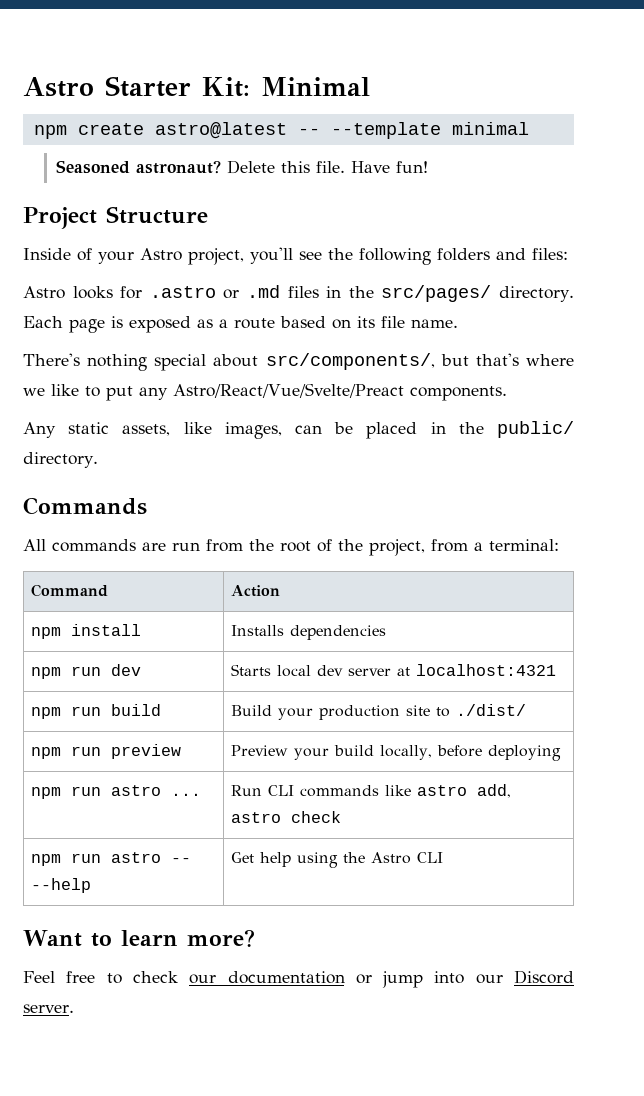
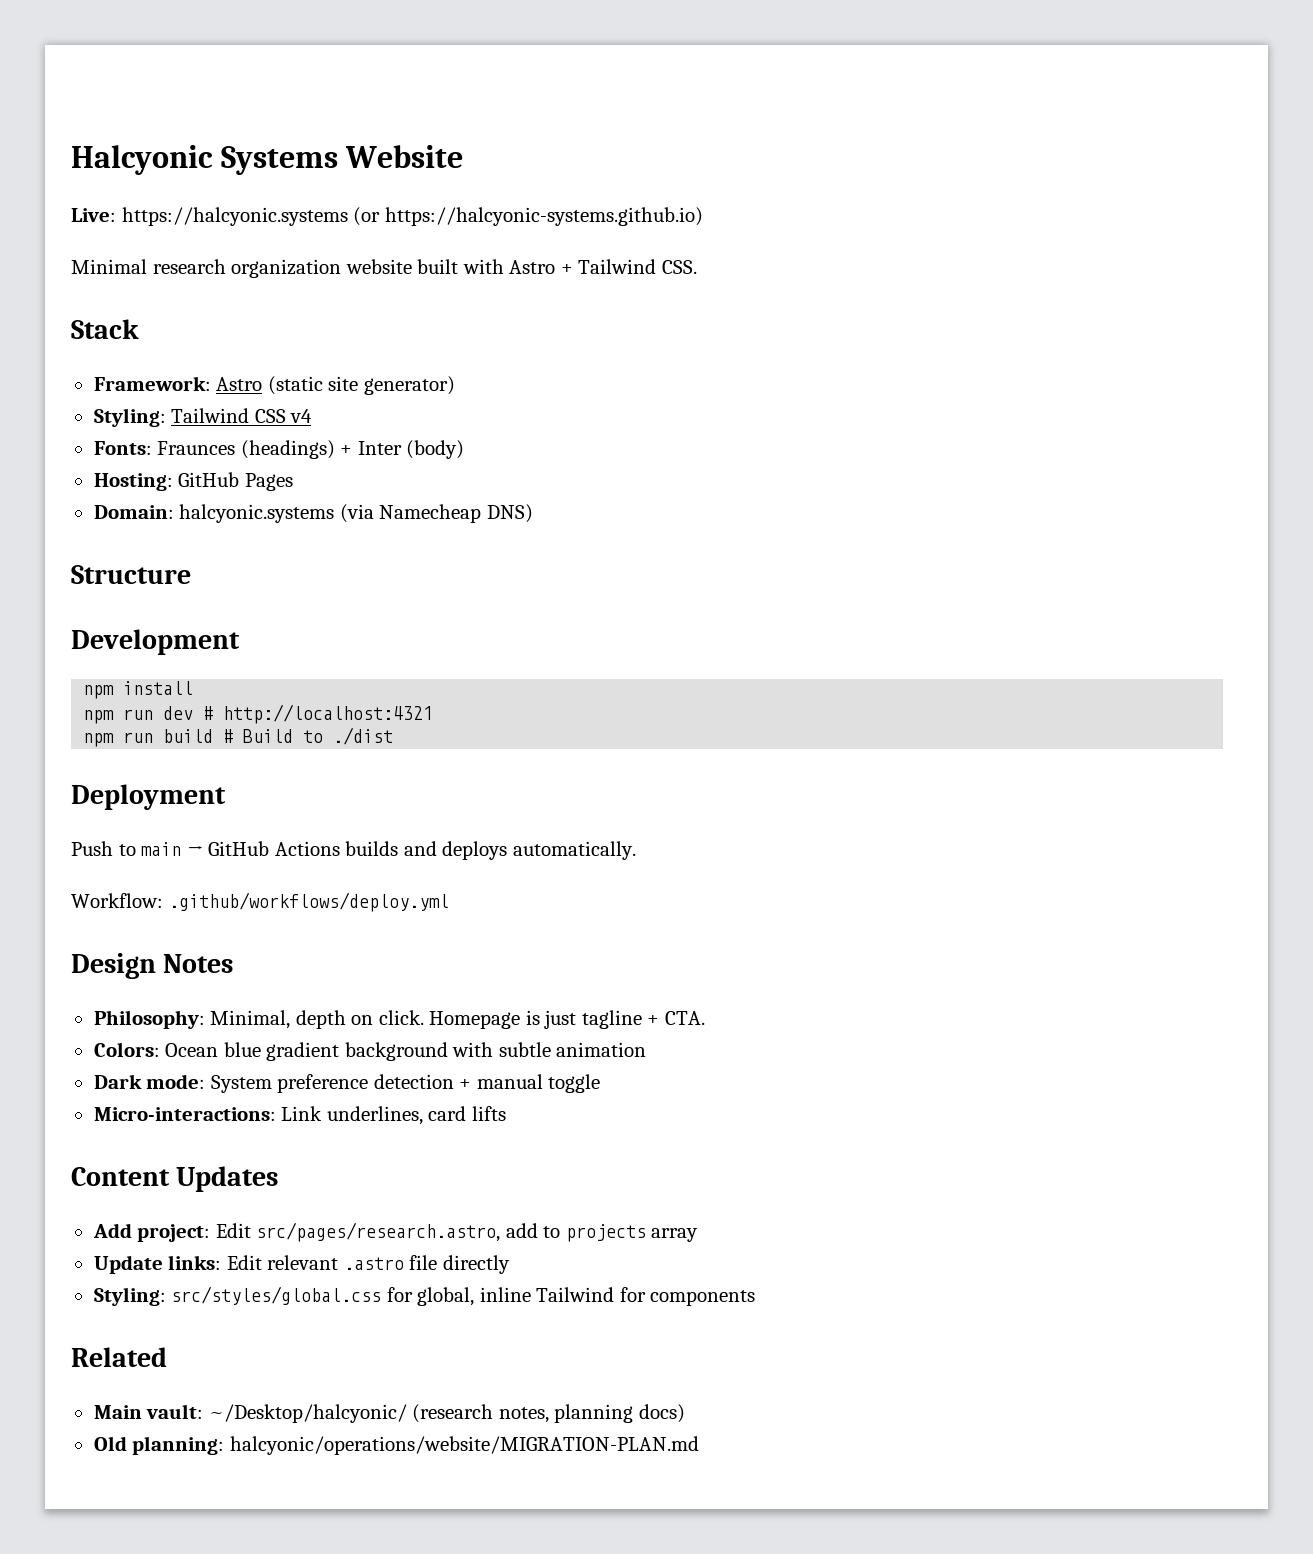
- Astro Starter Kit: Minimal
- npm create astro@latest -- --template minimal
- Seasoned astronaut? Delete this file. Have fun!
- Project Structure
- Inside of your Astro project, you'll see the following folders and files:
- Astro looks for .astro or .md files in the src/pages/ directory. Each page is exposed as a route based on its file name.
- There's nothing special about src/components/, but that's where we like to put any Astro/React/Vue/Svelte/Preact components.
- Any static assets, like images, can be placed in the public/ directory.
- Commands
- All commands are run from the root of the project, from a terminal:
- Command | Action
- npm install | Installs dependencies
- npm run dev | Starts local dev server at localhost:4321
- npm run build | Build your production site to ./dist/
- npm run preview | Preview your build locally, before deploying
- npm run astro ... | Run CLI commands like astro add, astro check
- npm run astro -- --help | Get help using the Astro CLI
- Want to learn more?
- Feel free to check our documentation or jump into our Discord server.
+ Halcyonic Systems Website
+ Live: https://halcyonic.systems (or https://halcyonic-systems.github.io)
+ Minimal research organization website built with Astro + Tailwind CSS.
+ Stack
+ Framework: Astro (static site generator)
+ Styling: Tailwind CSS v4
+ Fonts: Fraunces (headings) + Inter (body)
+ Hosting: GitHub Pages
+ Domain: halcyonic.systems (via Namecheap DNS)
+ Structure
+ Development
+ npm install
+ npm run dev # http://localhost:4321
+ npm run build # Build to ./dist
+ Deployment
+ Push to main → GitHub Actions builds and deploys automatically.
+ Workflow: .github/workflows/deploy.yml
+ Design Notes
+ Philosophy: Minimal, depth on click. Homepage is just tagline + CTA.
+ Colors: Ocean blue gradient background with subtle animation
+ Dark mode: System preference detection + manual toggle
+ Micro-interactions: Link underlines, card lifts
+ Content Updates
+ Add project: Edit src/pages/research.astro, add to projects array
+ Update links: Edit relevant .astro file directly
+ Styling: src/styles/global.css for global, inline Tailwind for components
+ Related
+ Main vault: ~/Desktop/halcyonic/ (research notes, planning docs)
+ Old planning: halcyonic/operations/website/MIGRATION-PLAN.md

